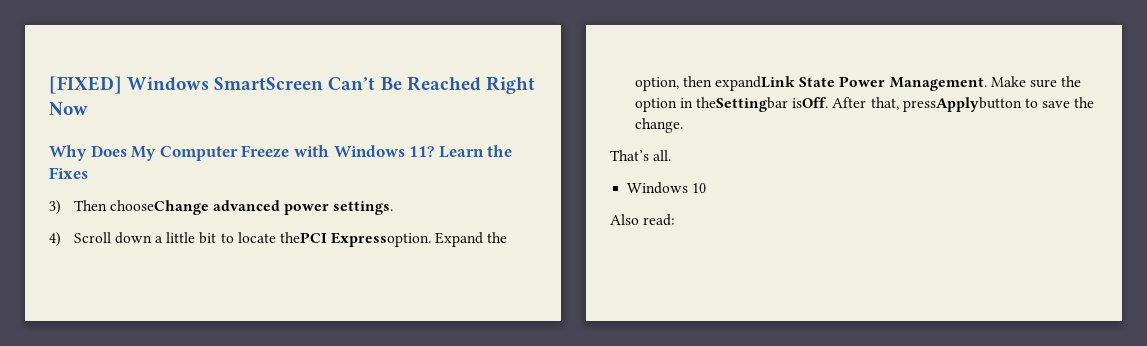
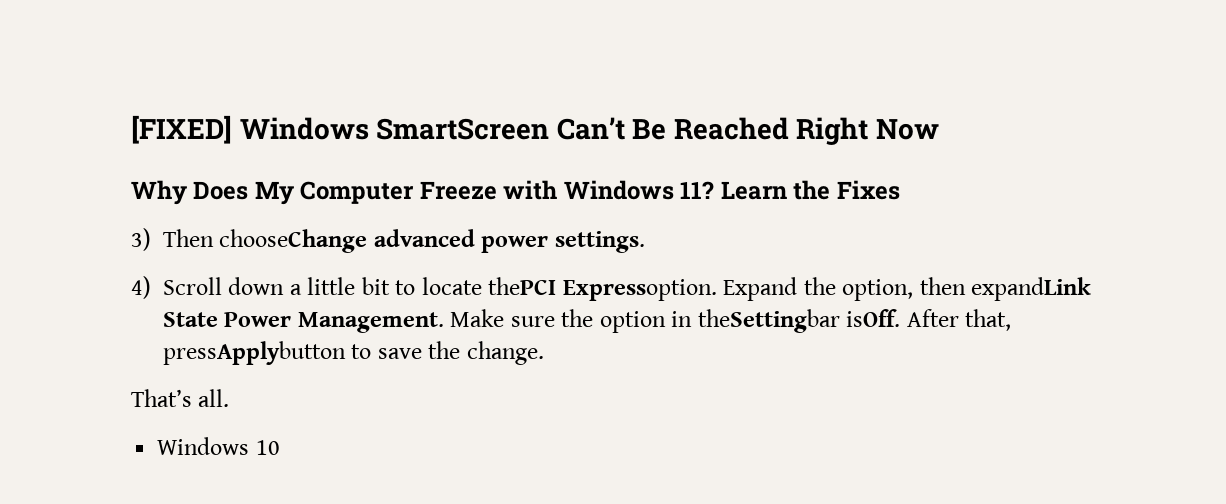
- Also read:

